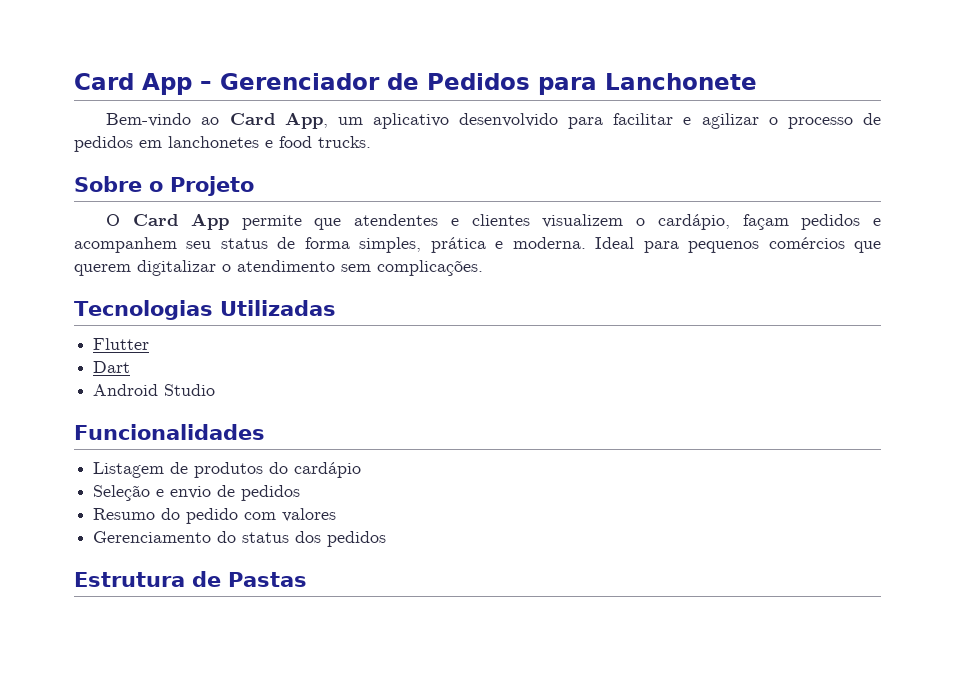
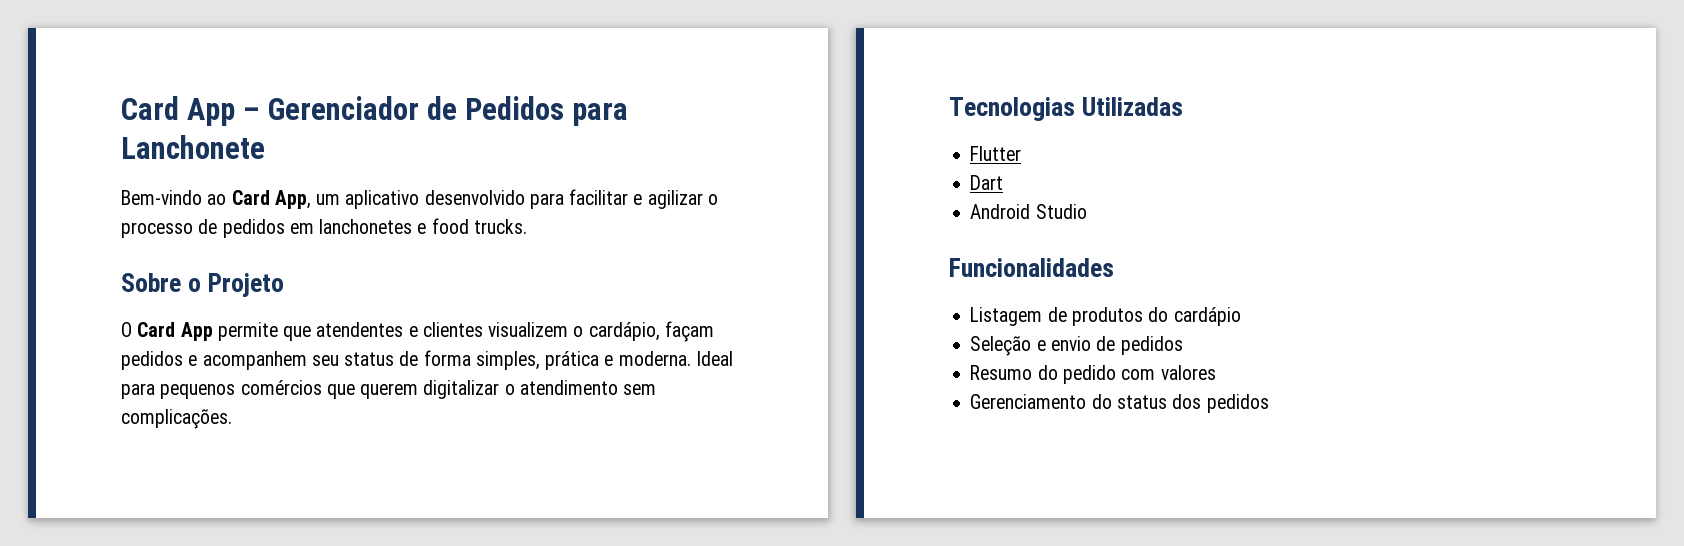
- Estrutura de Pastas

